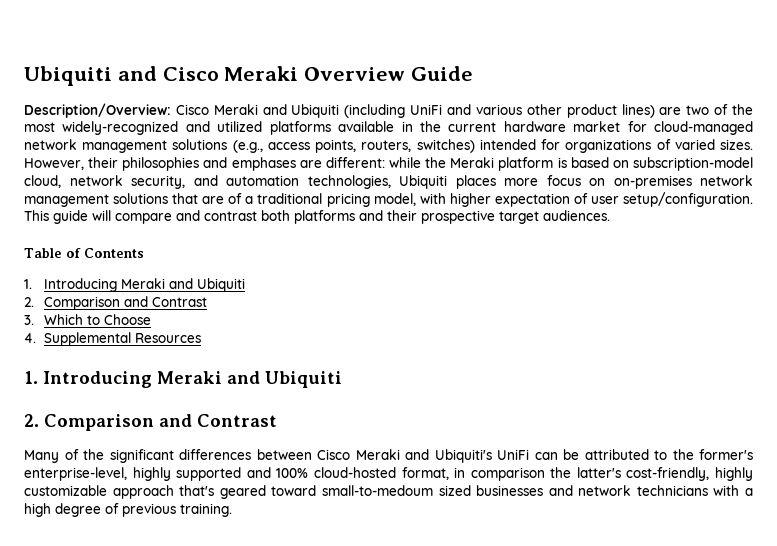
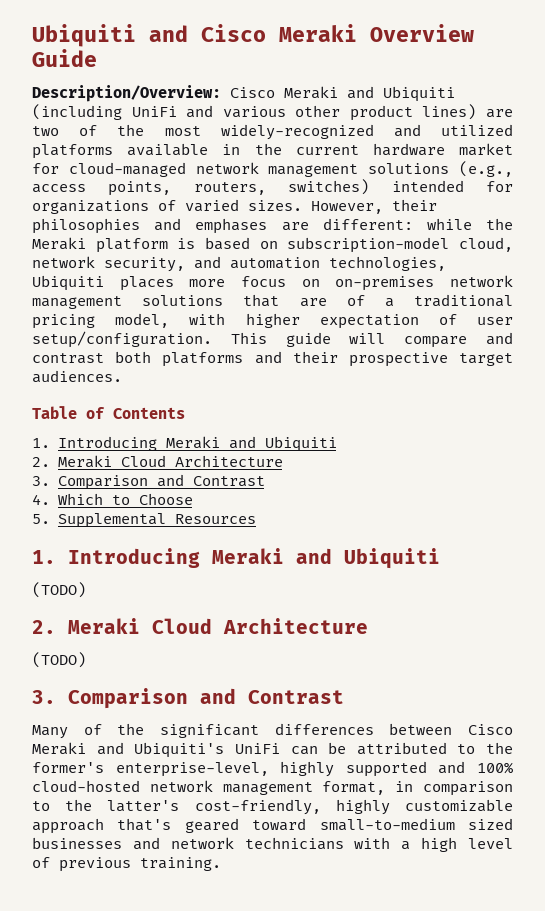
  Table of Contents
  1. Introducing Meraki and Ubiquiti
- 2. Comparison and Contrast
- 3. Which to Choose
+ 2. Meraki Cloud Architecture
+ 3. Comparison and Contrast
+ 4. Which to Choose
- 4. Supplemental Resources
+ 5. Supplemental Resources
  1. Introducing Meraki and Ubiquiti
- 2. Comparison and Contrast
+ (TODO)
+ 2. Meraki Cloud Architecture
+ (TODO)
+ 3. Comparison and Contrast
- Many of the significant differences between Cisco Meraki and Ubiquiti's UniFi can be attributed to the former's enterprise-level, highly supported and 100% cloud-hosted format, in comparison the latter's cost-friendly, highly customizable approach that's geared toward small-to-medoum sized businesses and network technicians with a high degree of previous training.
+ Many of the significant differences between Cisco Meraki and Ubiquiti's UniFi can be attributed to the former's enterprise-level, highly supported and 100% cloud-hosted network management format, in comparison to the latter's cost-friendly, highly customizable approach that's geared toward small-to-medium sized businesses and network technicians with a high level of previous training.

